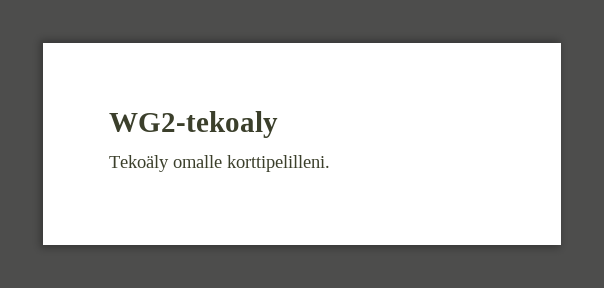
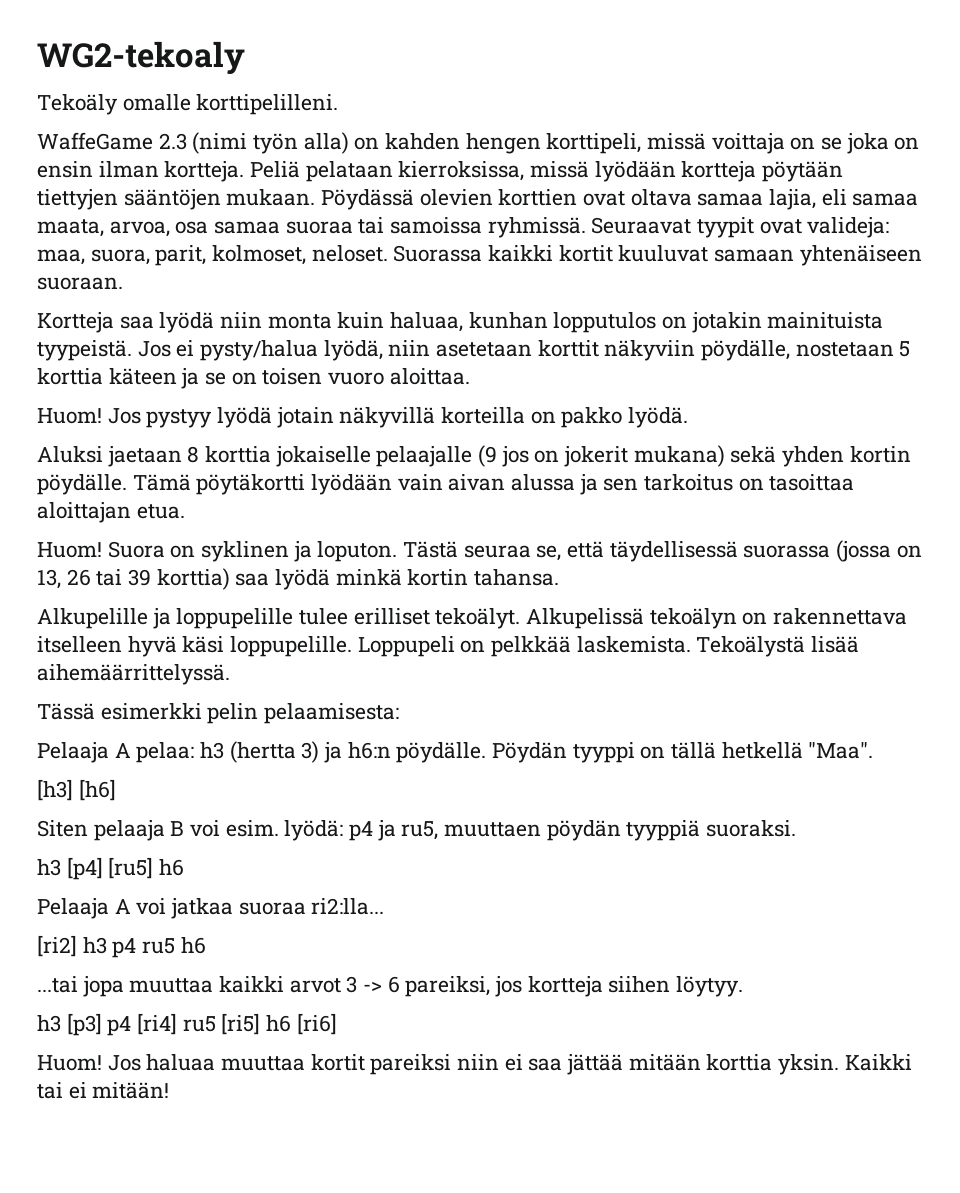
+ WaffeGame 2.3 (nimi työn alla) on kahden hengen korttipeli, missä voittaja on se joka on ensin ilman kortteja. Peliä pelataan kierroksissa, missä lyödään kortteja pöytään tiettyjen sääntöjen mukaan. Pöydässä olevien korttien ovat oltava samaa lajia, eli samaa maata, arvoa, osa samaa suoraa tai samoissa ryhmissä. Seuraavat tyypit ovat valideja: maa, suora, parit, kolmoset, neloset. Suorassa kaikki kortit kuuluvat samaan yhtenäiseen suoraan.
+ Kortteja saa lyödä niin monta kuin haluaa, kunhan lopputulos on jotakin mainituista tyypeistä. Jos ei pysty/halua lyödä, niin asetetaan korttit näkyviin pöydälle, nostetaan 5 korttia käteen ja se on toisen vuoro aloittaa.
+ Huom! Jos pystyy lyödä jotain näkyvillä korteilla on pakko lyödä.
+ Aluksi jaetaan 8 korttia jokaiselle pelaajalle (9 jos on jokerit mukana) sekä yhden kortin pöydälle. Tämä pöytäkortti lyödään vain aivan alussa ja sen tarkoitus on tasoittaa aloittajan etua.
+ Huom! Suora on syklinen ja loputon. Tästä seuraa se, että täydellisessä suorassa (jossa on 13, 26 tai 39 korttia) saa lyödä minkä kortin tahansa.
+ Alkupelille ja loppupelille tulee erilliset tekoälyt. Alkupelissä tekoälyn on rakennettava itselleen hyvä käsi loppupelille. Loppupeli on pelkkää laskemista. Tekoälystä lisää aihemäärrittelyssä.
+ Tässä esimerkki pelin pelaamisesta:
+ Pelaaja A pelaa: h3 (hertta 3) ja h6:n pöydälle. Pöydän tyyppi on tällä hetkellä "Maa".
+ [h3] [h6]
+ Siten pelaaja B voi esim. lyödä: p4 ja ru5, muuttaen pöydän tyyppiä suoraksi.
+ h3 [p4] [ru5] h6
+ Pelaaja A voi jatkaa suoraa ri2:lla...
+ [ri2] h3 p4 ru5 h6
+ ...tai jopa muuttaa kaikki arvot 3 -> 6 pareiksi, jos kortteja siihen löytyy.
+ h3 [p3] p4 [ri4] ru5 [ri5] h6 [ri6]
+ Huom! Jos haluaa muuttaa kortit pareiksi niin ei saa jättää mitään korttia yksin. Kaikki tai ei mitään!

